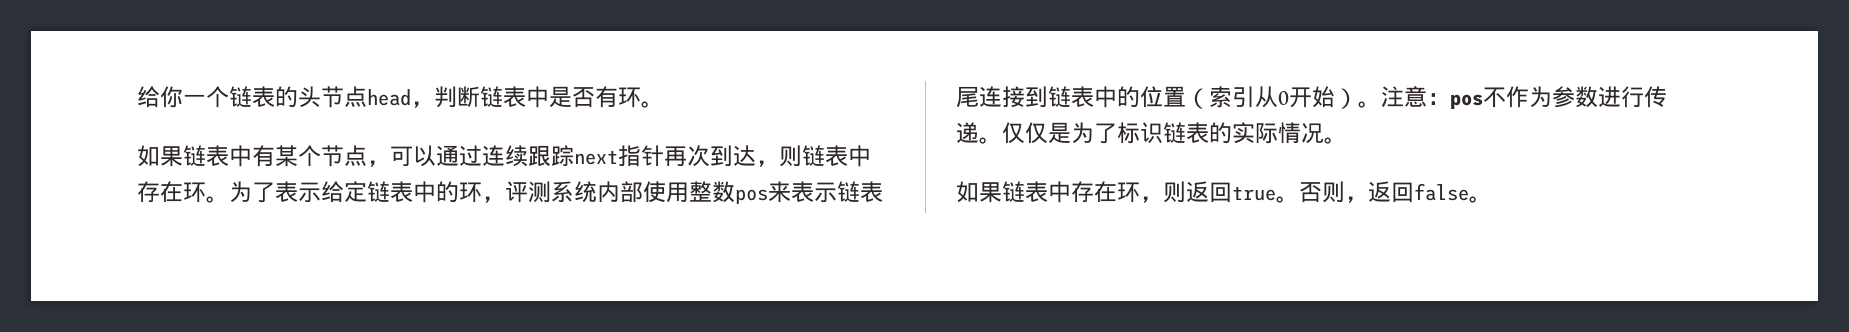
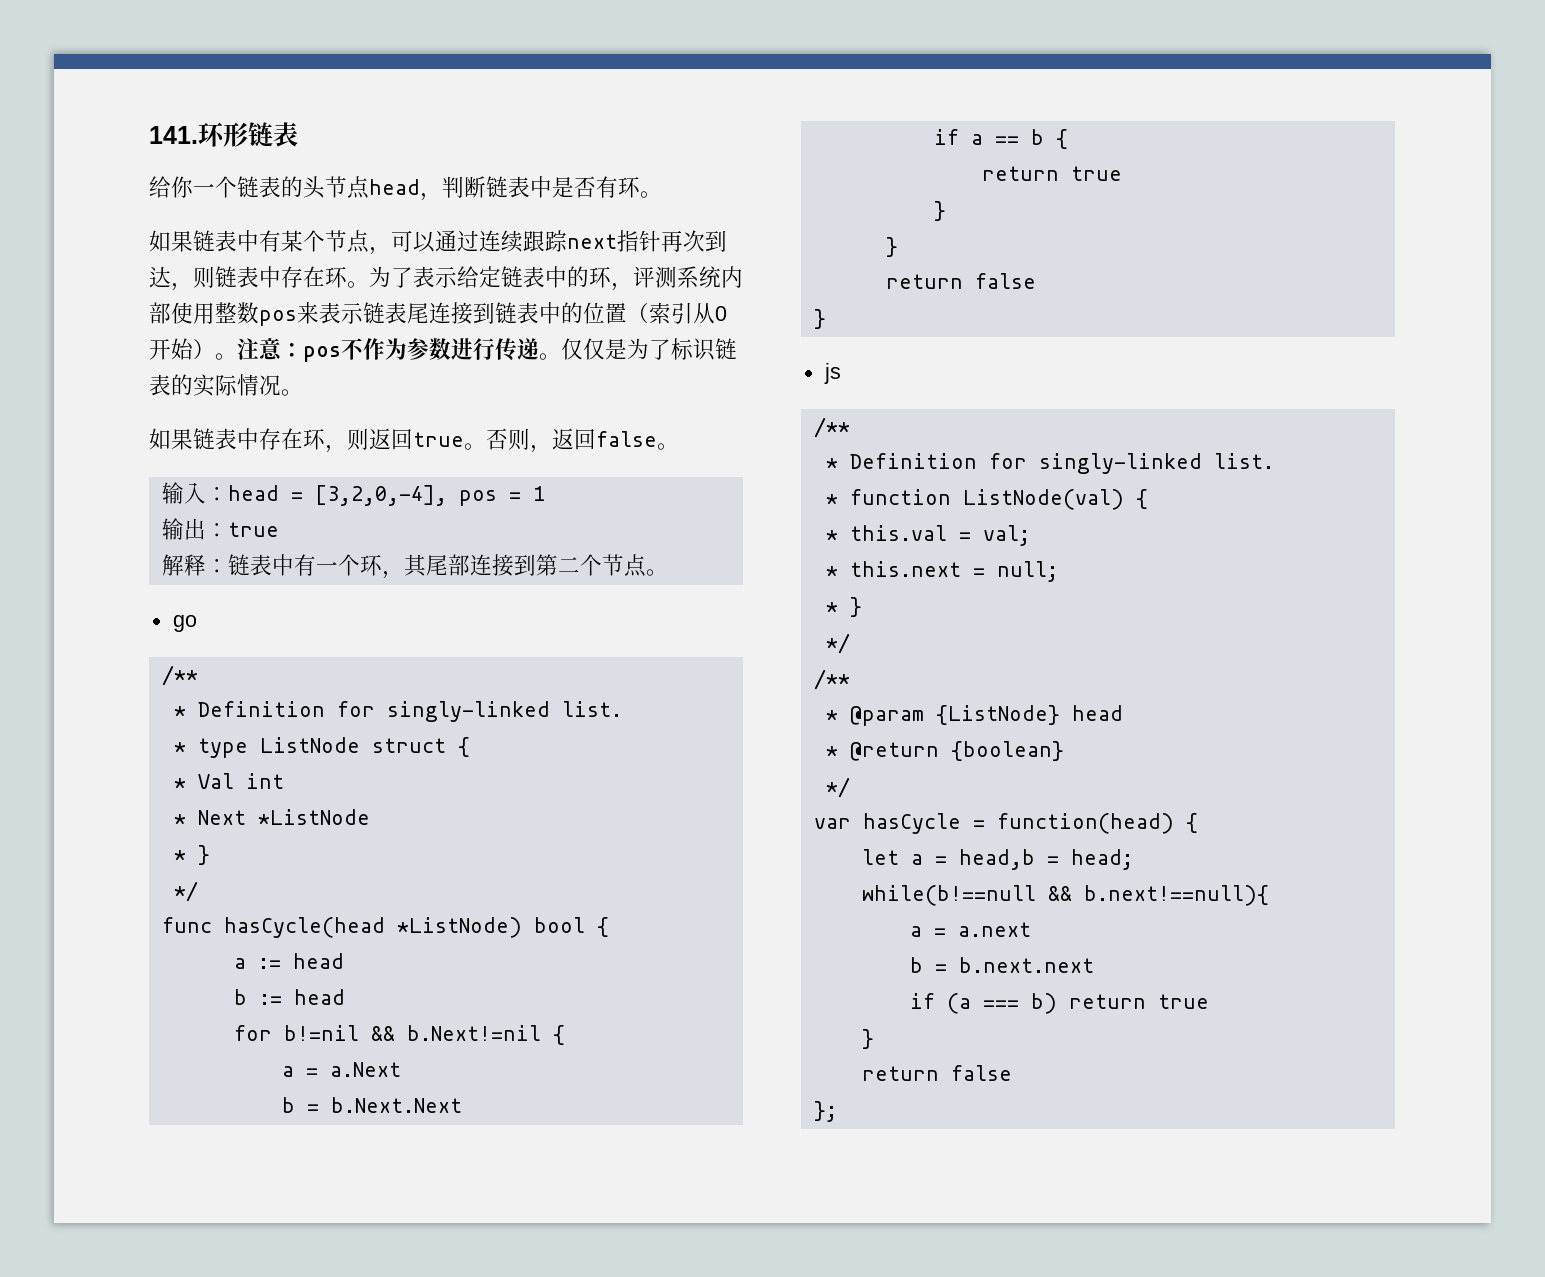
+ 141.环形链表
+ 输入：head = [3,2,0,-4], pos = 1
+ 输出：true
+ 解释：链表中有一个环，其尾部连接到第二个节点。
+ go
+ /**
+ * Definition for singly-linked list.
+ * type ListNode struct {
+ * Val int
+ * Next *ListNode
+ * }
+ */
+ func hasCycle(head *ListNode) bool {
+ a := head
+ b := head
+ for b!=nil && b.Next!=nil {
+ a = a.Next
+ b = b.Next.Next
+ if a == b {
+ return true
+ }
+ }
+ return false
+ }
+ js
+ /**
+ * Definition for singly-linked list.
+ * function ListNode(val) {
+ * this.val = val;
+ * this.next = null;
+ * }
+ */
+ /**
+ * @param {ListNode} head
+ * @return {boolean}
+ */
+ var hasCycle = function(head) {
+ let a = head,b = head;
+ while(b!==null && b.next!==null){
+ a = a.next
+ b = b.next.next
+ if (a === b) return true
+ }
+ return false
+ };

